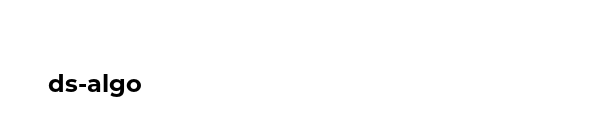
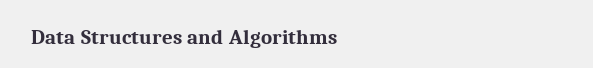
- ds-algo
+ Data Structures and Algorithms

